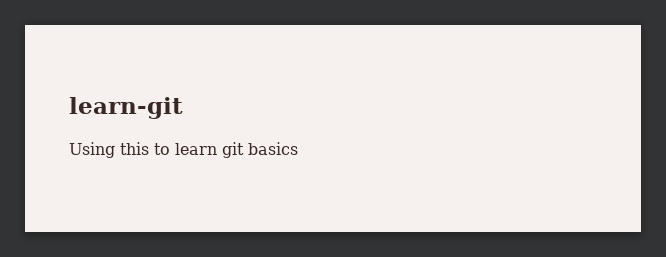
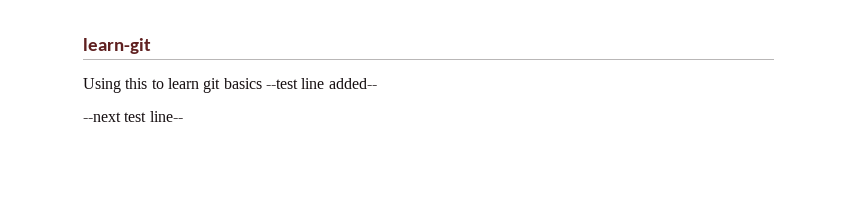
- Using this to learn git basics
+ Using this to learn git basics --test line added--
+ --next test line--

